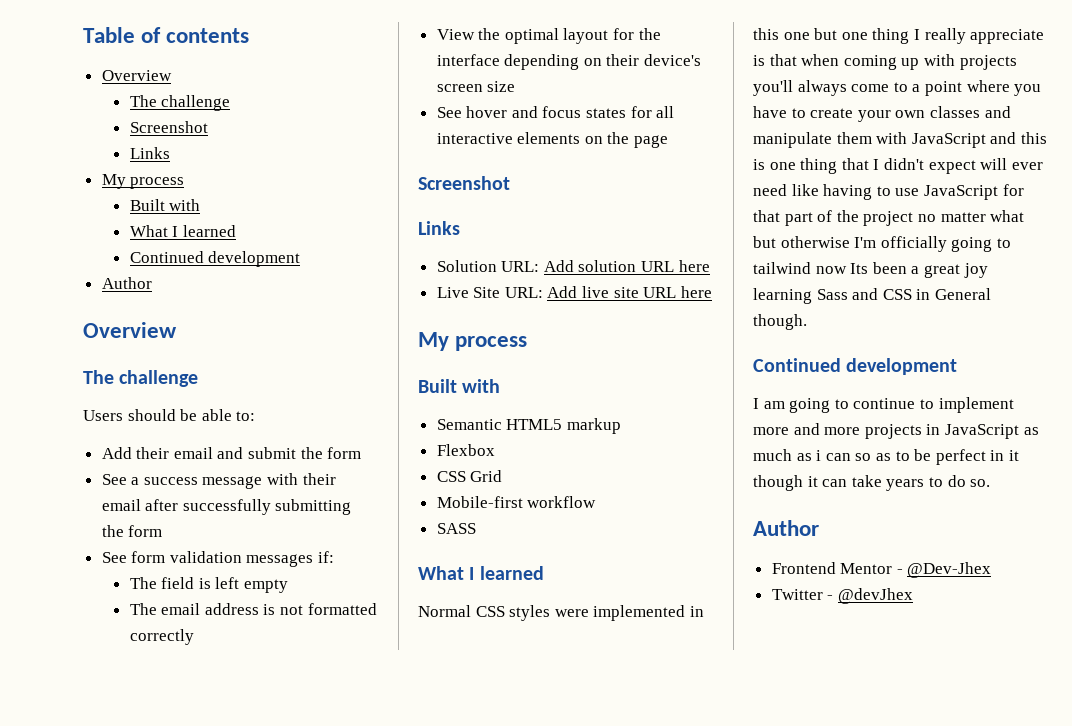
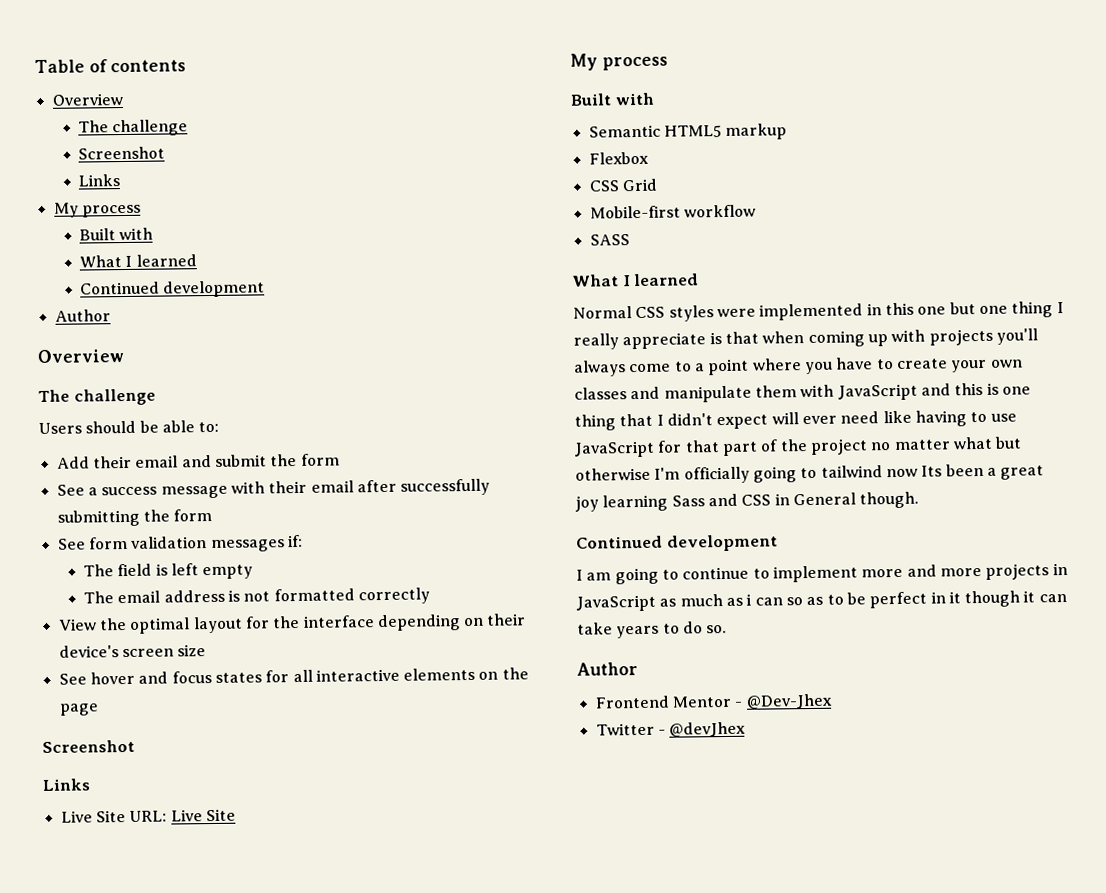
- Solution URL: Add solution URL here
- Live Site URL: Add live site URL here
+ Live Site URL: Live Site

